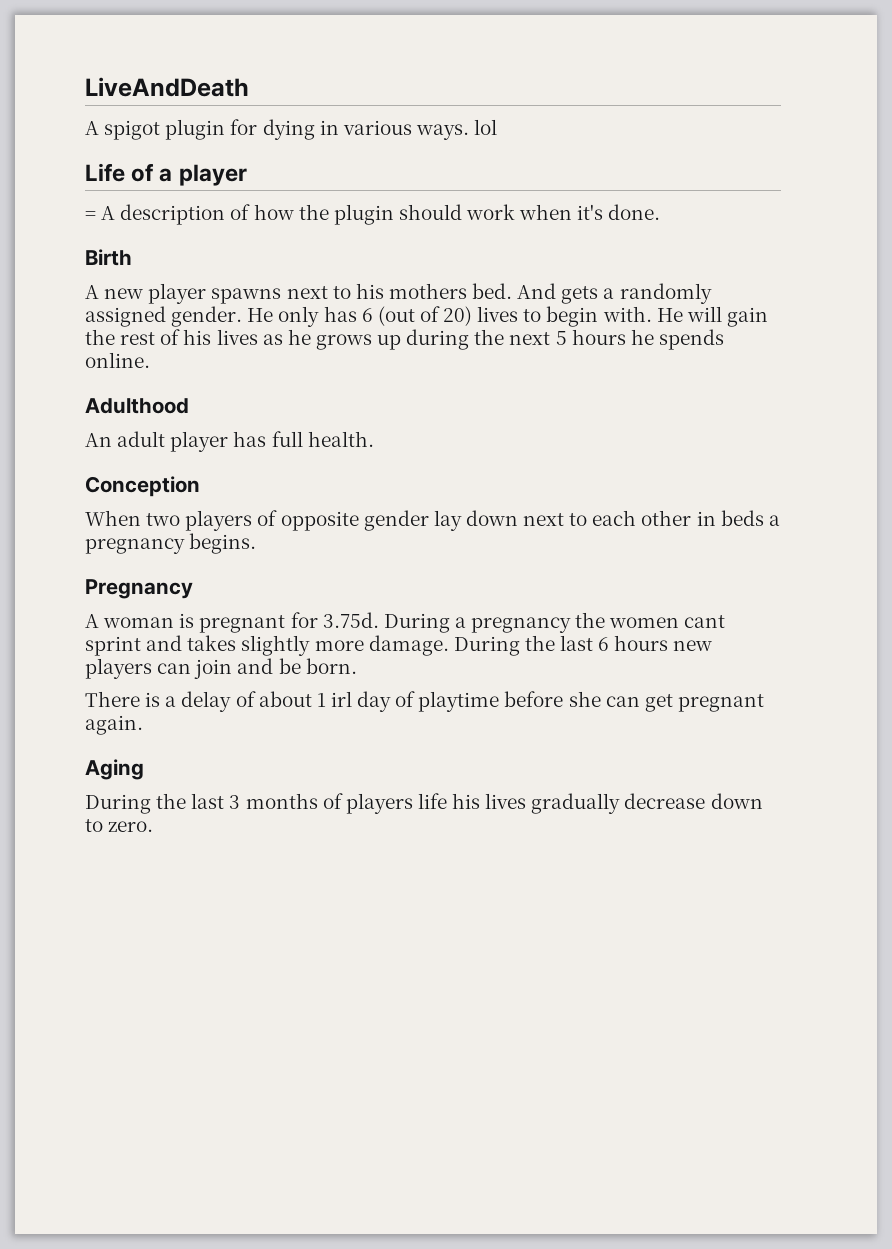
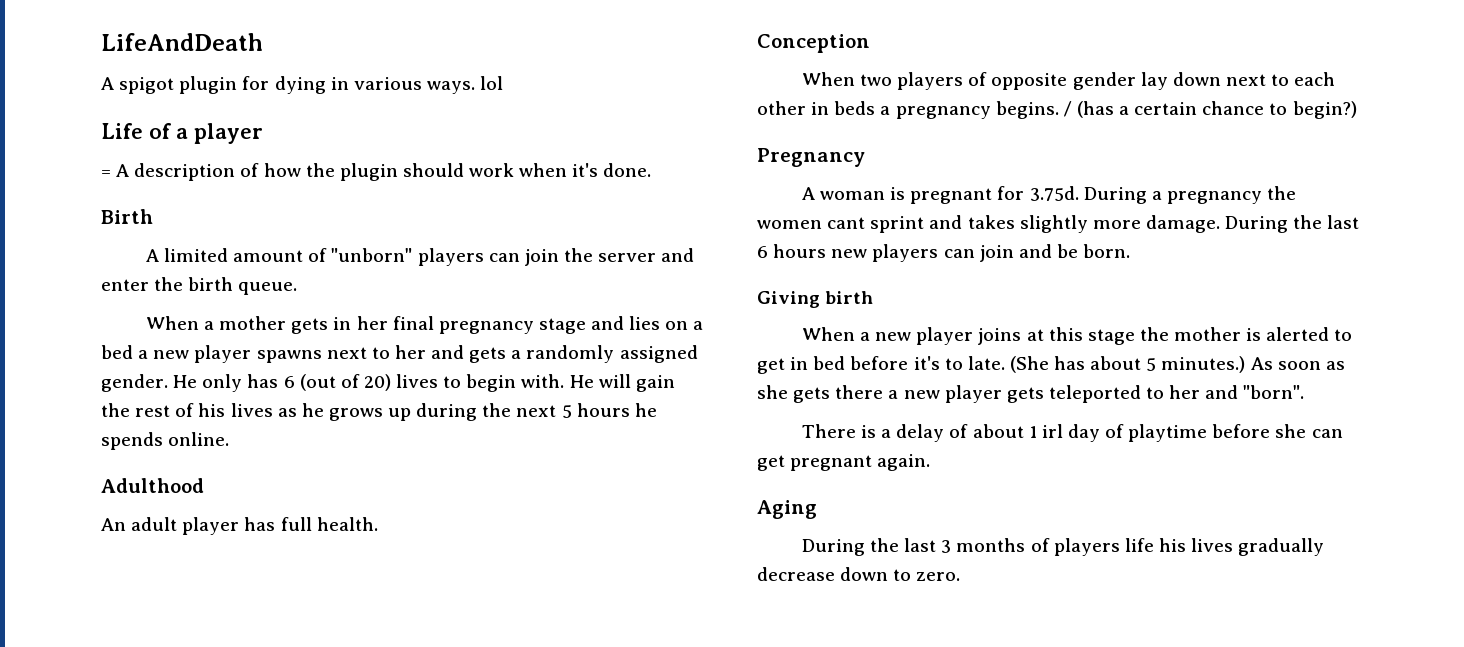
- LiveAndDeath
+ LifeAndDeath
- A new player spawns next to his mothers bed. And gets a randomly assigned gender.
+ A limited amount of "unborn" players can join the server and enter the birth queue.
+ When a mother gets in her final pregnancy stage and lies on a bed a new player spawns next to her and gets a randomly assigned gender.
+ / (has a certain chance to begin?)
+ Giving birth
+ When a new player joins at this stage the mother is alerted to get in bed before it's to late. (She has about 5 minutes.) As soon as she gets there a new player gets teleported to her and "born".

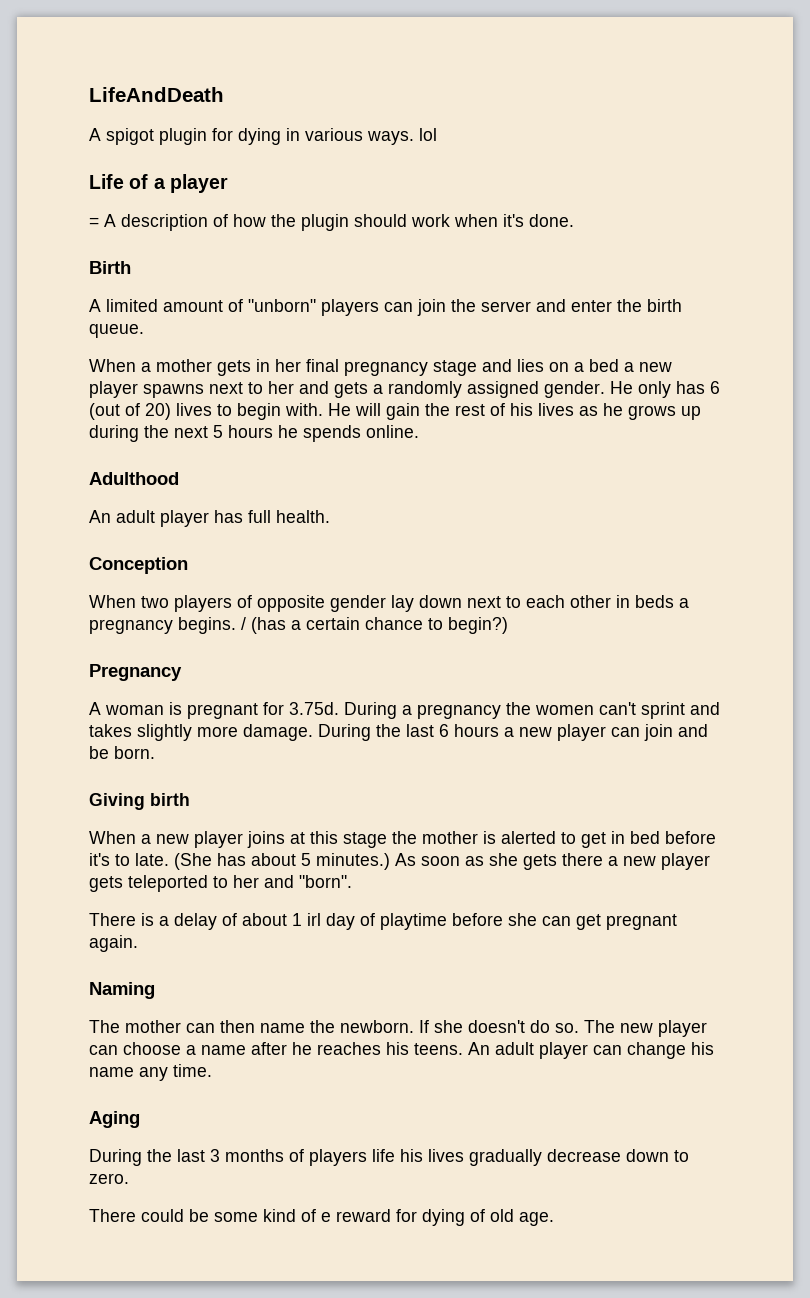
- A woman is pregnant for 3.75d. During a pregnancy the women cant sprint and takes slightly more damage.
+ A woman is pregnant for 3.75d. During a pregnancy the women can't sprint and takes slightly more damage.
- During the last 6 hours new players can join and be born.
+ During the last 6 hours a new player can join and be born.
+ Naming
+ The mother can then name the newborn. If she doesn't do so. The new player can choose a name after he reaches his teens. An adult player can change his name any time.
+ There could be some kind of e reward for dying of old age.

